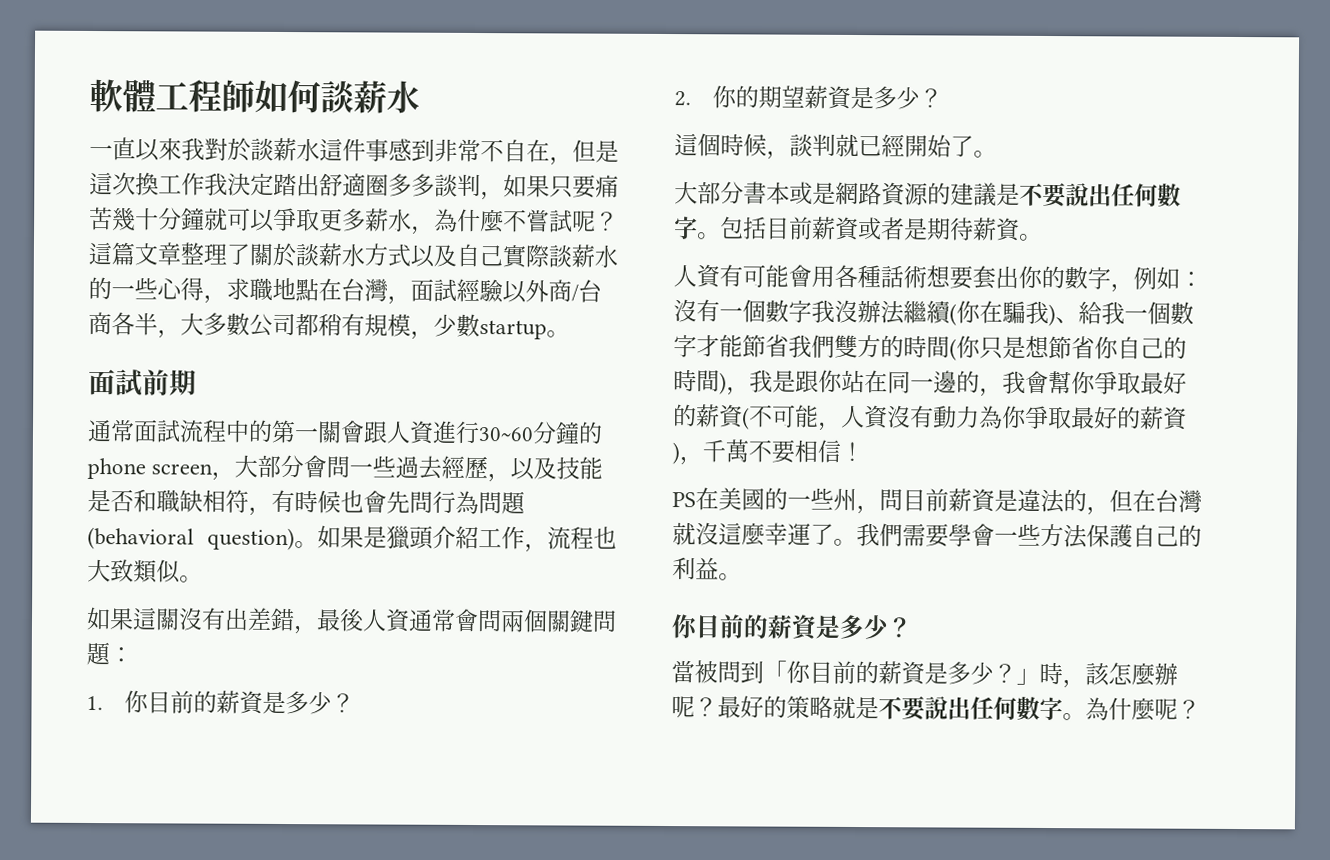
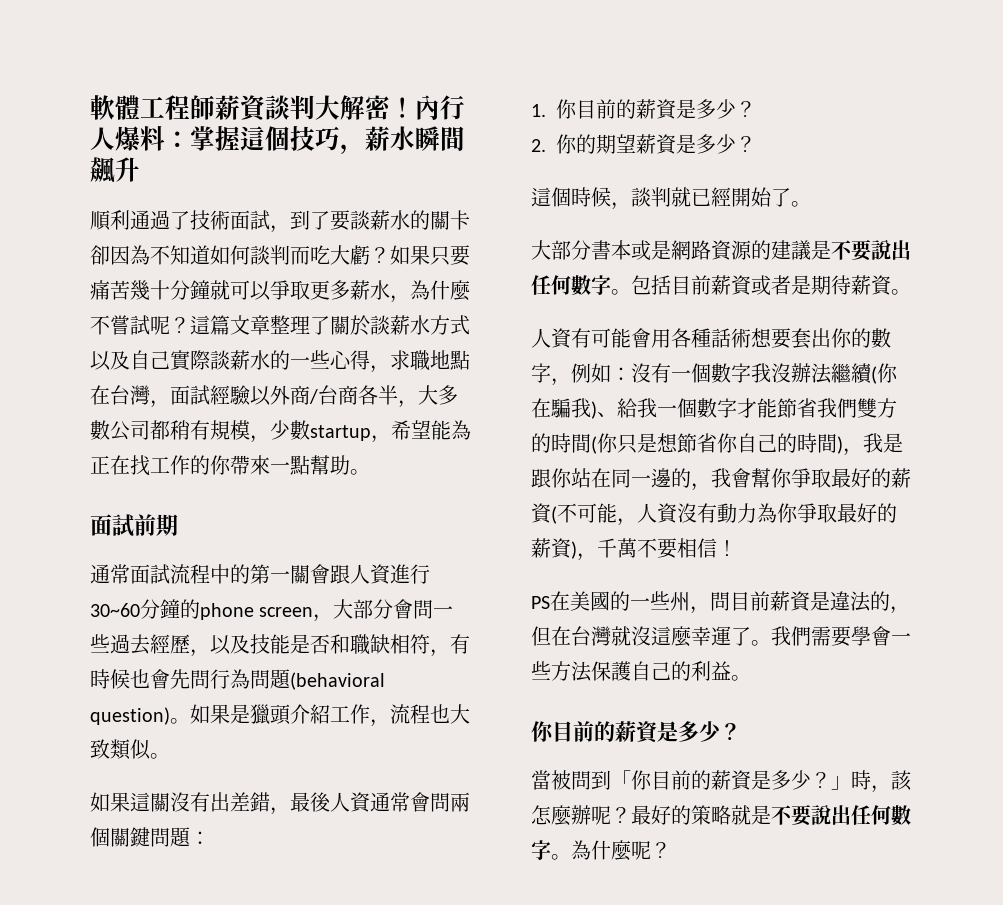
- 軟體工程師如何談薪水
- 一直以來我對於談薪水這件事感到非常不自在，但是這次換工作我決定踏出舒適圈多多談判，如果只要痛苦幾十分鐘就可以爭取更多薪水，為什麼不嘗試呢？
+ 軟體工程師薪資談判大解密！內行人爆料：掌握這個技巧，薪水瞬間飆升
+ 順利通過了技術面試，到了要談薪水的關卡卻因為不知道如何談判而吃大虧？如果只要痛苦幾十分鐘就可以爭取更多薪水，為什麼不嘗試呢？
- 這篇文章整理了關於談薪水方式以及自己實際談薪水的一些心得，求職地點在台灣，面試經驗以外商/台商各半，大多數公司都稍有規模，少數startup。
+ 這篇文章整理了關於談薪水方式以及自己實際談薪水的一些心得，求職地點在台灣，面試經驗以外商/台商各半，大多數公司都稍有規模，少數startup，希望能為正在找工作的你帶來一點幫助。

